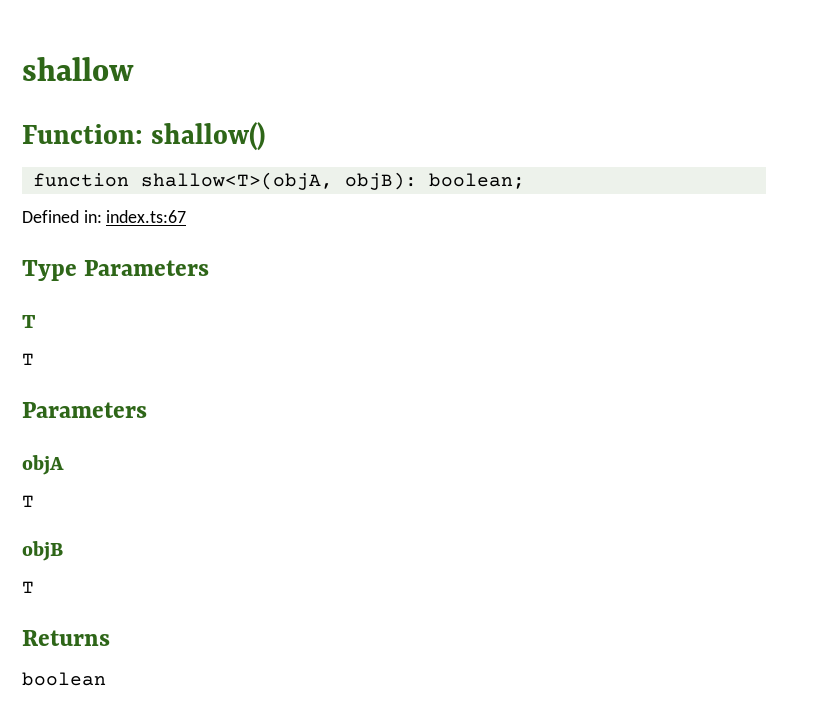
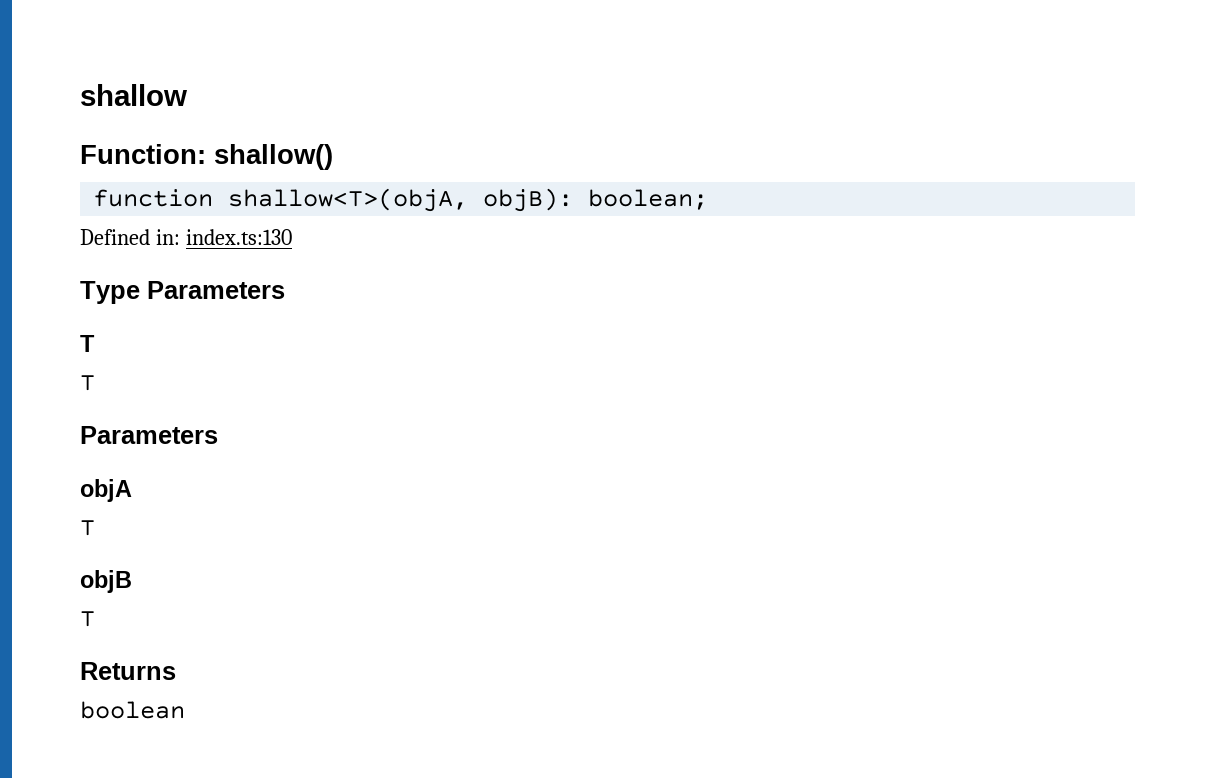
- Defined in: index.ts:67
+ Defined in: index.ts:130

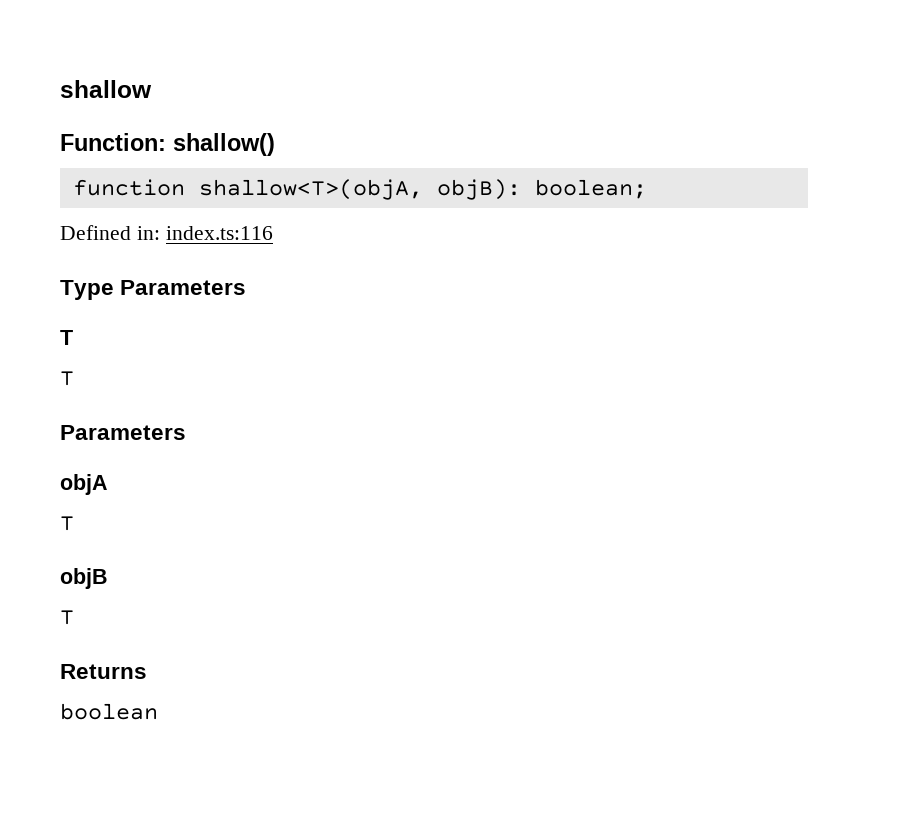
- Defined in: index.ts:130
+ Defined in: index.ts:116

